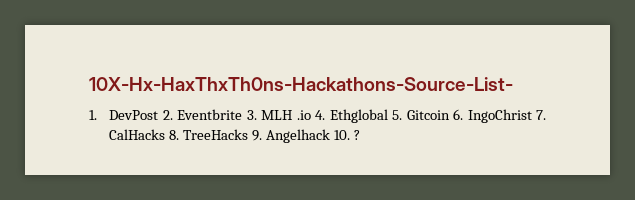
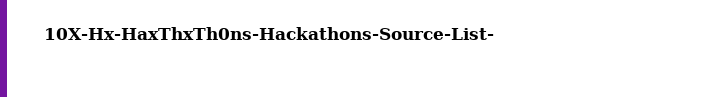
- 1. DevPost 2. Eventbrite 3. MLH .io 4. Ethglobal 5. Gitcoin 6. IngoChrist 7. CalHacks 8. TreeHacks 9. Angelhack 10. ?

